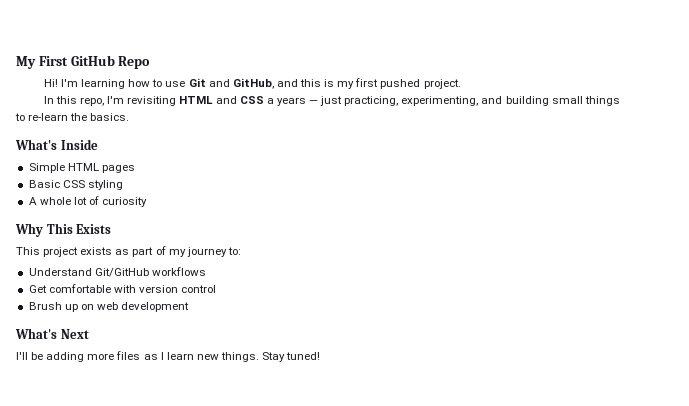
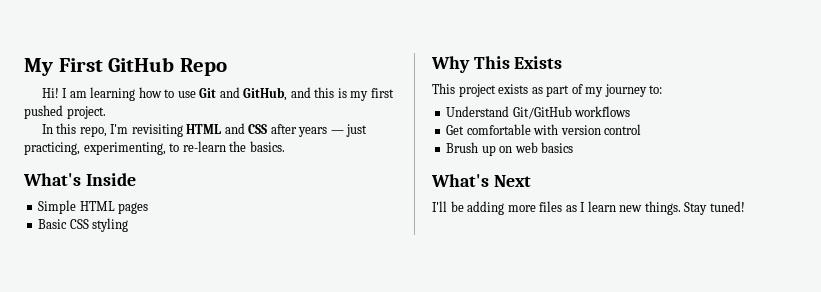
- I'm learning how to use Git and GitHub, and this is my first pushed project.
+ I am learning how to use Git and GitHub, and this is my first pushed project.
- In this repo, I'm revisiting HTML and CSS a years — just practicing, experimenting, and building small things to re-learn the basics.
+ In this repo, I'm revisiting HTML and CSS after years — just practicing, experimenting, to re-learn the basics.
- A whole lot of curiosity
- Brush up on web development
+ Brush up on web basics

